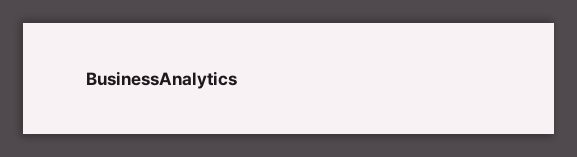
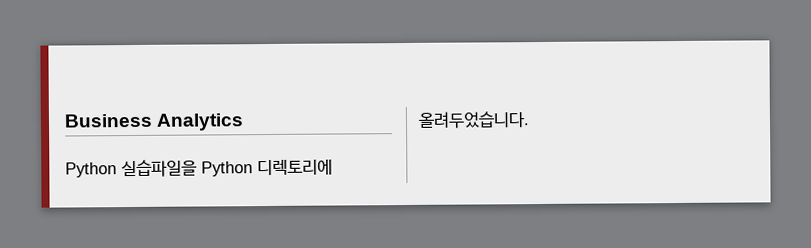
- BusinessAnalytics
+ Business Analytics
+ Python 실습파일을 Python 디렉토리에 올려두었습니다.

